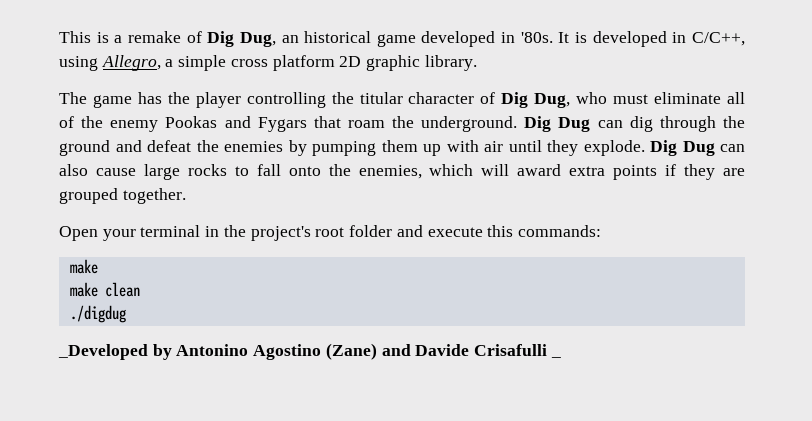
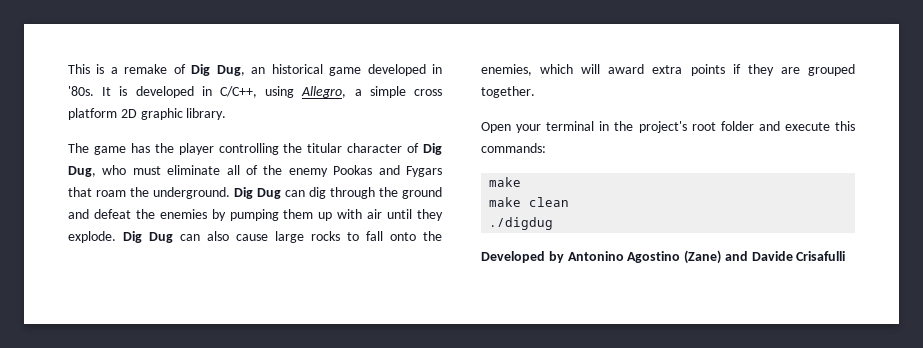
- _Developed by Antonino Agostino (Zane) and Davide Crisafulli _
+ Developed by Antonino Agostino (Zane) and Davide Crisafulli

